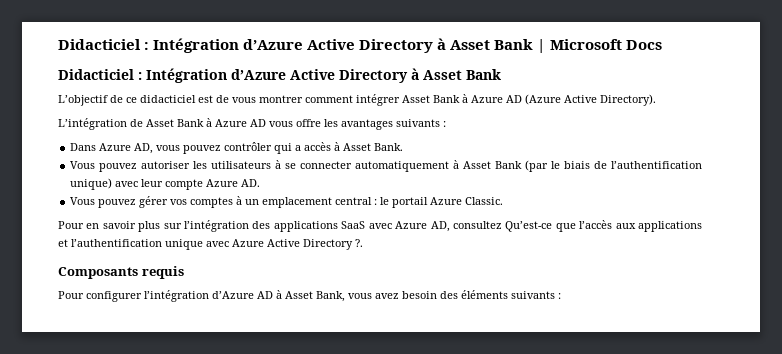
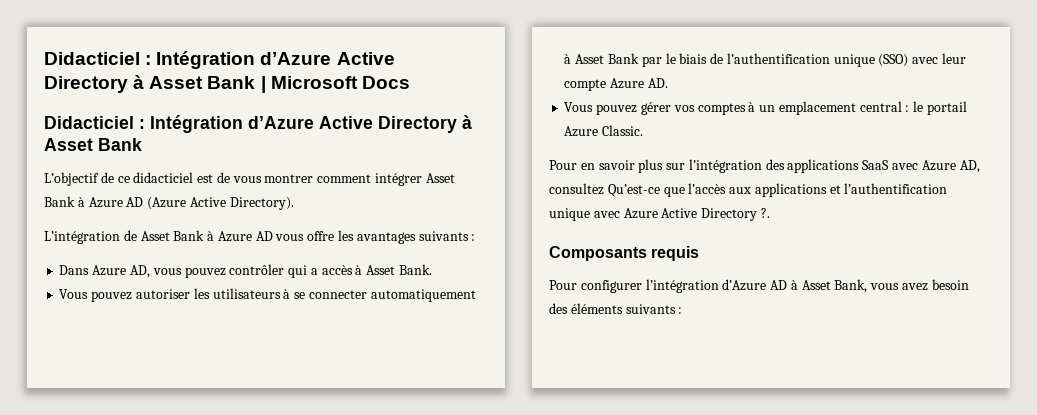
- Vous pouvez autoriser les utilisateurs à se connecter automatiquement à Asset Bank (par le biais de l’authentification unique) avec leur compte Azure AD.
+ Vous pouvez autoriser les utilisateurs à se connecter automatiquement à Asset Bank par le biais de l’authentification unique (SSO) avec leur compte Azure AD.

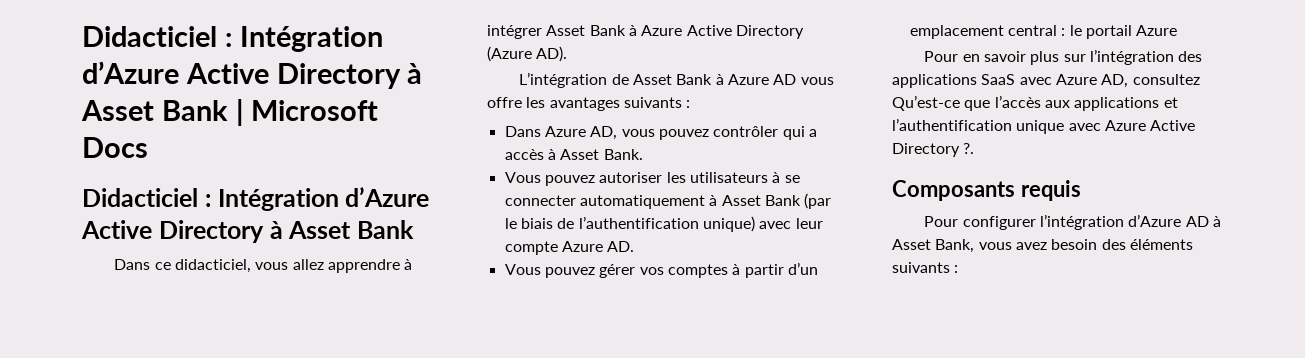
- L’objectif de ce didacticiel est de vous montrer comment intégrer Asset Bank à Azure AD (Azure Active Directory).
+ Dans ce didacticiel, vous allez apprendre à intégrer Asset Bank à Azure Active Directory (Azure AD).
- Vous pouvez autoriser les utilisateurs à se connecter automatiquement à Asset Bank par le biais de l’authentification unique (SSO) avec leur compte Azure AD.
+ Vous pouvez autoriser les utilisateurs à se connecter automatiquement à Asset Bank (par le biais de l’authentification unique) avec leur compte Azure AD.
- Vous pouvez gérer vos comptes à un emplacement central : le portail Azure Classic.
+ Vous pouvez gérer vos comptes à partir d’un emplacement central : le portail Azure

